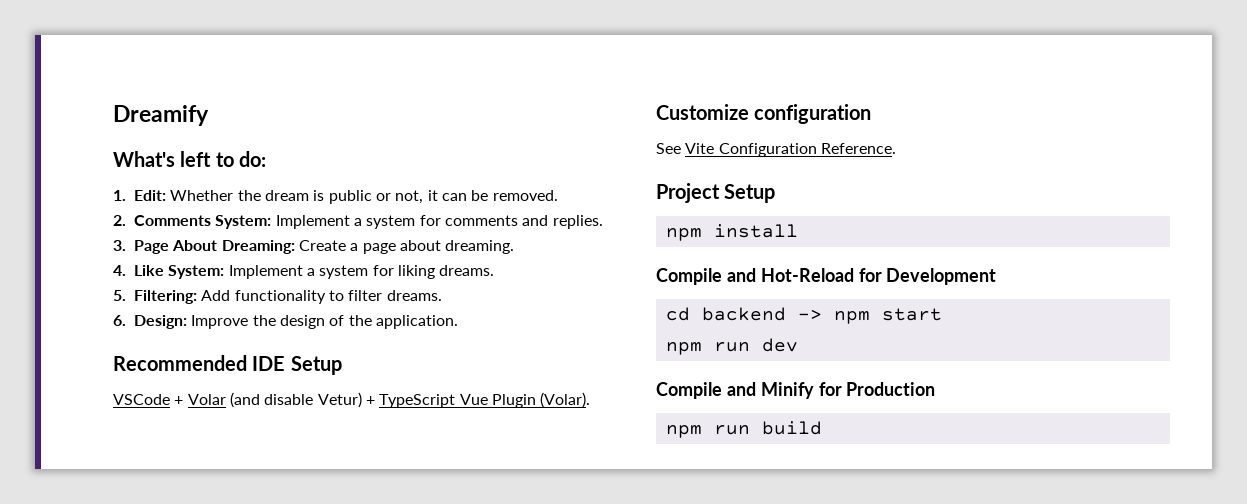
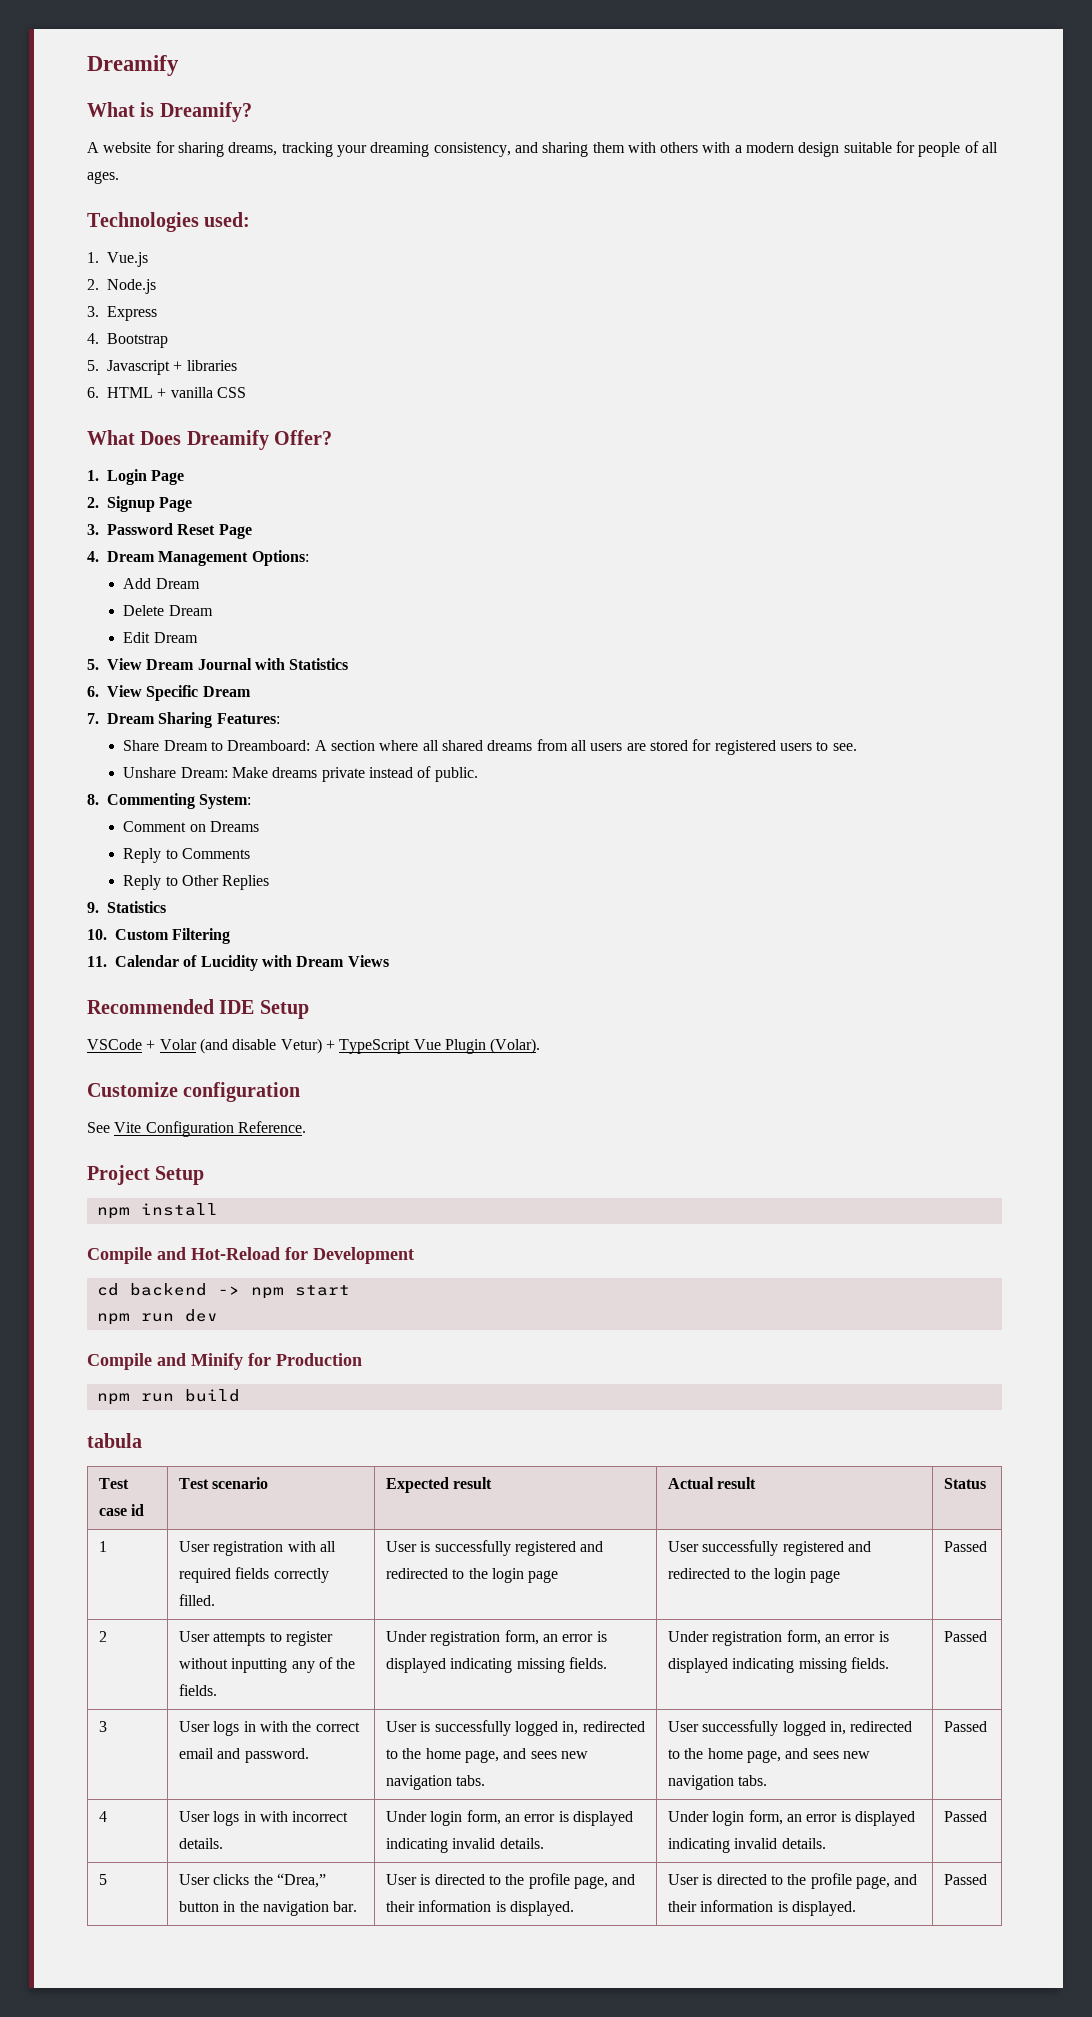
- What's left to do:
- 1. Edit: Whether the dream is public or not, it can be removed.
- 2. Comments System: Implement a system for comments and replies.
- 3. Page About Dreaming: Create a page about dreaming.
- 4. Like System: Implement a system for liking dreams.
- 5. Filtering: Add functionality to filter dreams.
- 6. Design: Improve the design of the application.
+ What is Dreamify?
+ A website for sharing dreams, tracking your dreaming consistency, and sharing them with others with a modern design suitable for people of all ages.
+ Technologies used:
+ 1. Vue.js
+ 2. Node.js
+ 3. Express
+ 4. Bootstrap
+ 5. Javascript + libraries
+ 6. HTML + vanilla CSS
+ What Does Dreamify Offer?
+ 1. Login Page
+ 2. Signup Page
+ 3. Password Reset Page
+ 4. Dream Management Options:
+ Add Dream
+ Delete Dream
+ Edit Dream
+ 5. View Dream Journal with Statistics
+ 6. View Specific Dream
+ 7. Dream Sharing Features:
+ Share Dream to Dreamboard: A section where all shared dreams from all users are stored for registered users to see.
+ Unshare Dream: Make dreams private instead of public.
+ 8. Commenting System:
+ Comment on Dreams
+ Reply to Comments
+ Reply to Other Replies
+ 9. Statistics
+ 10. Custom Filtering
+ 11. Calendar of Lucidity with Dream Views
+ tabula
+ Test case id | Test scenario | Expected result | Actual result | Status
+ 1 | User registration with all required fields correctly filled. | User is successfully registered and redirected to the login page | User successfully registered and redirected to the login page | Passed
+ 2 | User attempts to register without inputting any of the fields. | Under registration form, an error is displayed indicating missing fields. | Under registration form, an error is displayed indicating missing fields. | Passed
+ 3 | User logs in with the correct email and password. | User is successfully logged in, redirected to the home page, and sees new navigation tabs. | User successfully logged in, redirected to the home page, and sees new navigation tabs. | Passed
+ 4 | User logs in with incorrect details. | Under login form, an error is displayed indicating invalid details. | Under login form, an error is displayed indicating invalid details. | Passed
+ 5 | User clicks the “Drea,” button in the navigation bar. | User is directed to the profile page, and their information is displayed. | User is directed to the profile page, and their information is displayed. | Passed

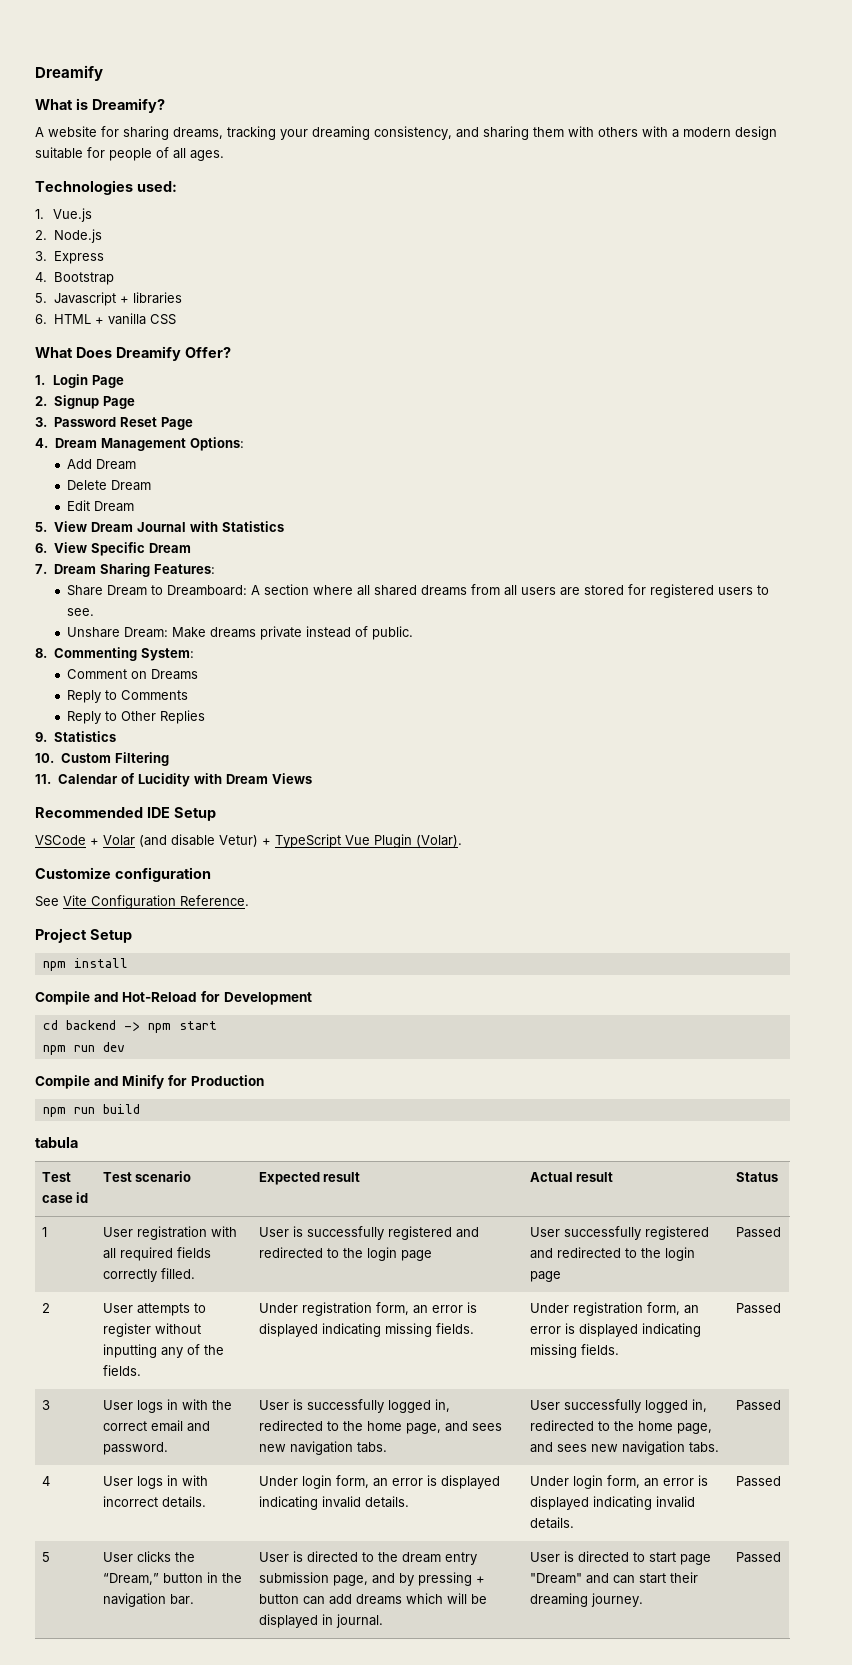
- User clicks the “Drea,” button in the navigation bar.
+ User clicks the “Dream,” button in the navigation bar.
- User is directed to the profile page, and their information is displayed. | User is directed to the profile page, and their information is displayed.
+ User is directed to the dream entry submission page, and by pressing + button can add dreams which will be displayed in journal. | User is directed to start page "Dream" and can start their dreaming journey.

